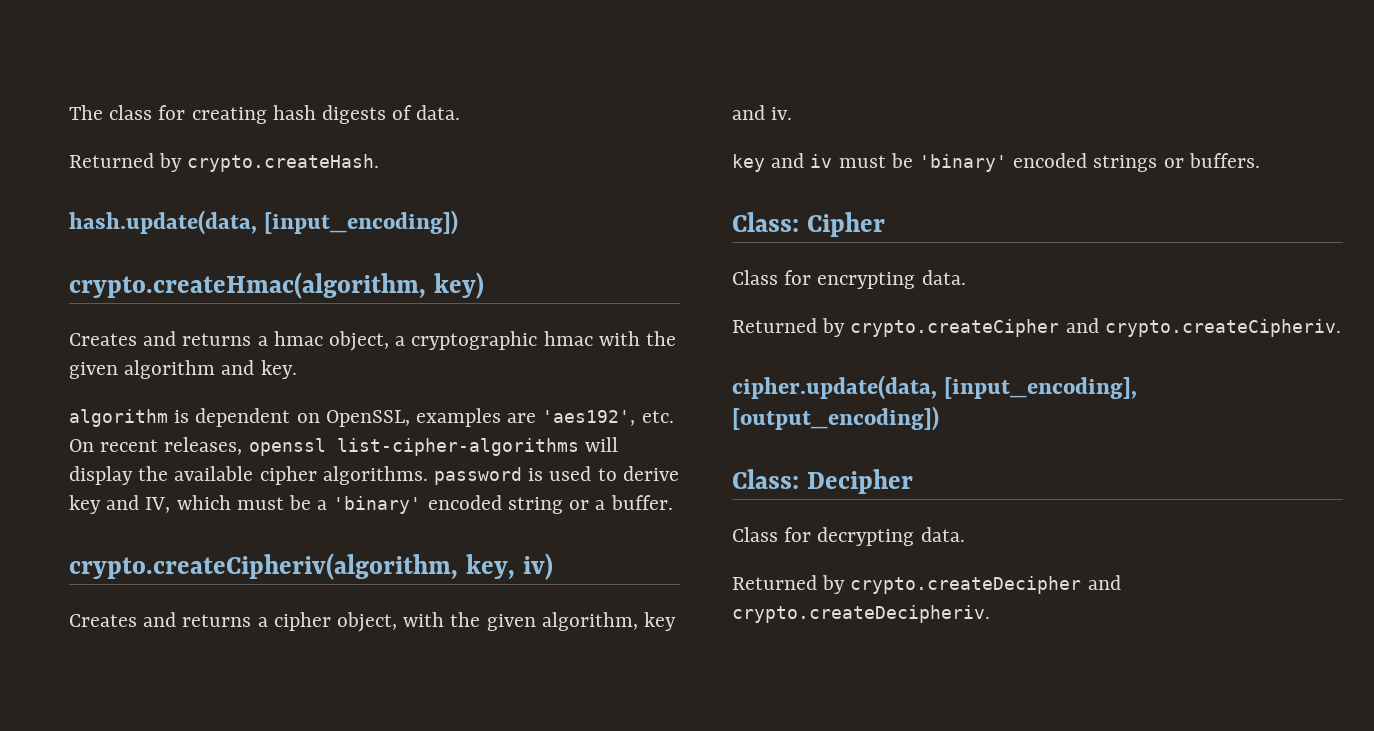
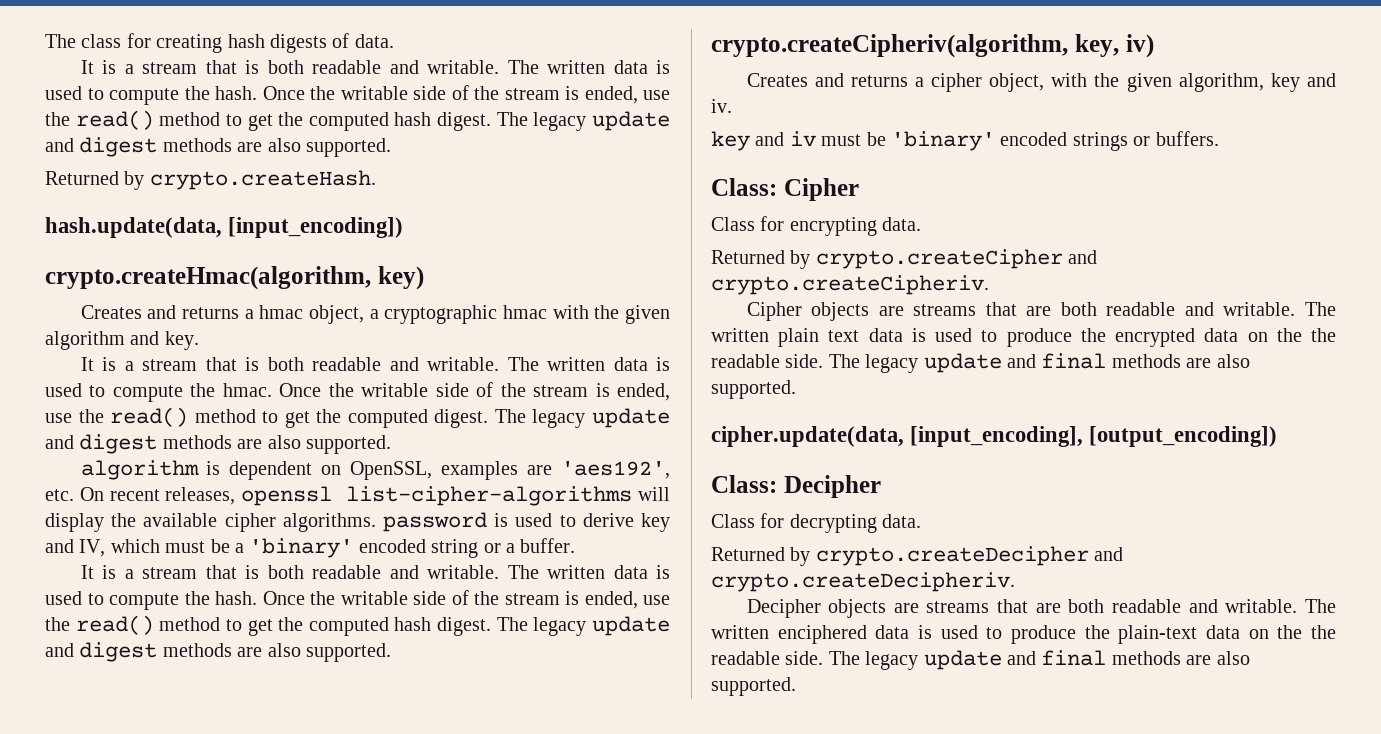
  The class for creating hash digests of data.
+ It is a stream that is both readable and writable. The written data is used to compute the hash. Once the writable side of the stream is ended, use the read() method to get the computed hash digest. The legacy update and digest methods are also supported.
+ It is a stream that is both readable and writable. The written data is used to compute the hmac. Once the writable side of the stream is ended, use the read() method to get the computed digest. The legacy update and digest methods are also supported.
  algorithm is dependent on OpenSSL, examples are 'aes192', etc. On recent releases, openssl list-cipher-algorithms will display the available cipher algorithms. password is used to derive key and IV, which must be a 'binary' encoded string or a buffer.
+ It is a stream that is both readable and writable. The written data is used to compute the hash. Once the writable side of the stream is ended, use the read() method to get the computed hash digest. The legacy update and digest methods are also supported.
+ Cipher objects are streams that are both readable and writable. The written plain text data is used to produce the encrypted data on the the readable side. The legacy update and final methods are also supported.
+ Decipher objects are streams that are both readable and writable. The written enciphered data is used to produce the plain-text data on the the readable side. The legacy update and final methods are also supported.

